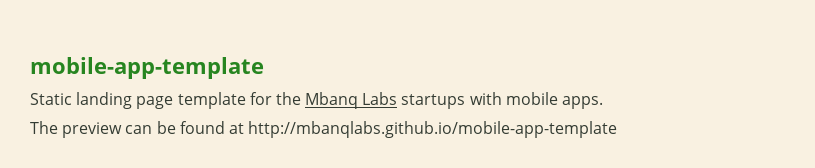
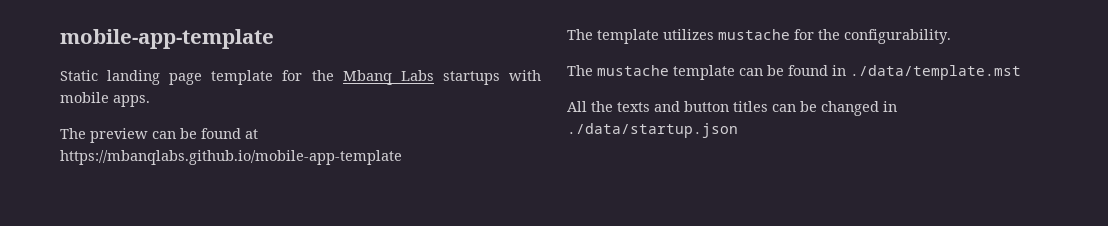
- The preview can be found at http://mbanqlabs.github.io/mobile-app-template
+ The preview can be found at https://mbanqlabs.github.io/mobile-app-template
+ The template utilizes mustache for the configurability.
+ The mustache template can be found in ./data/template.mst
+ All the texts and button titles can be changed in ./data/startup.json

